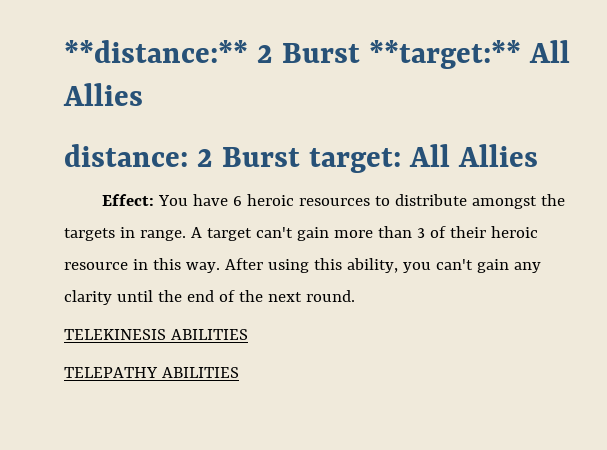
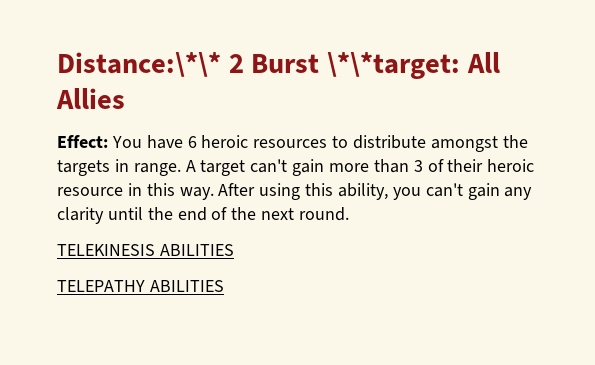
- **distance:** 2 Burst **target:** All Allies
- distance: 2 Burst target: All Allies
+ Distance:\*\* 2 Burst \*\*target: All Allies

